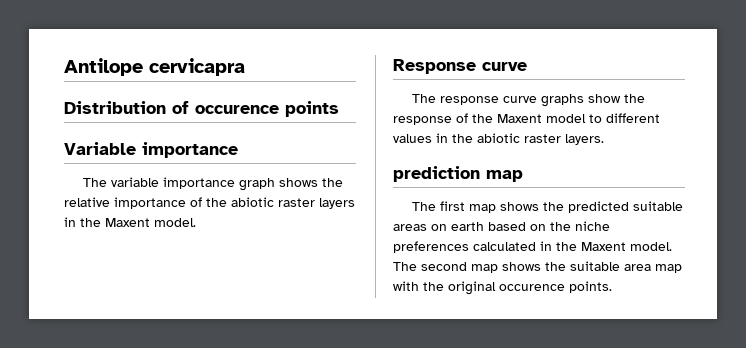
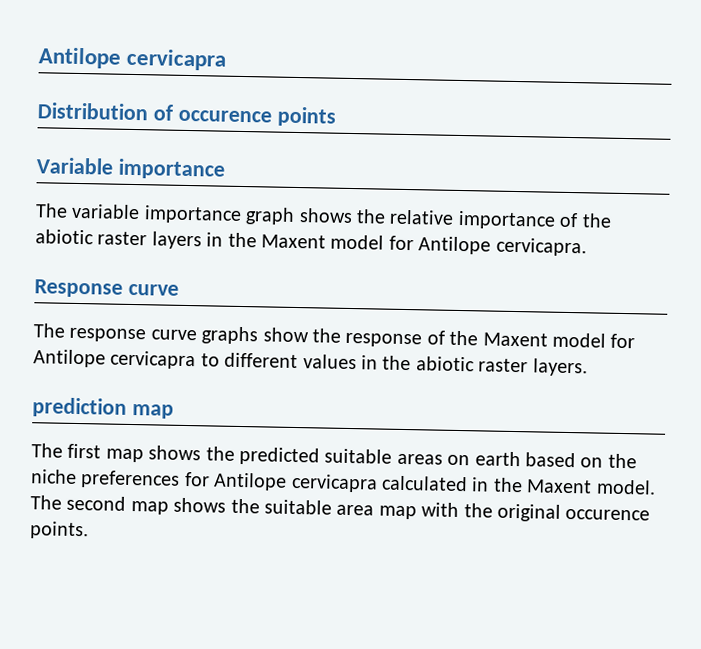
- The variable importance graph shows the relative importance of the abiotic raster layers in the Maxent model.
+ The variable importance graph shows the relative importance of the abiotic raster layers in the Maxent model for Antilope cervicapra.
- The response curve graphs show the response of the Maxent model to different values in the abiotic raster layers.
+ The response curve graphs show the response of the Maxent model for Antilope cervicapra to different values in the abiotic raster layers.
- The first map shows the predicted suitable areas on earth based on the niche preferences calculated in the Maxent model.
+ The first map shows the predicted suitable areas on earth based on the niche preferences for Antilope cervicapra calculated in the Maxent model.

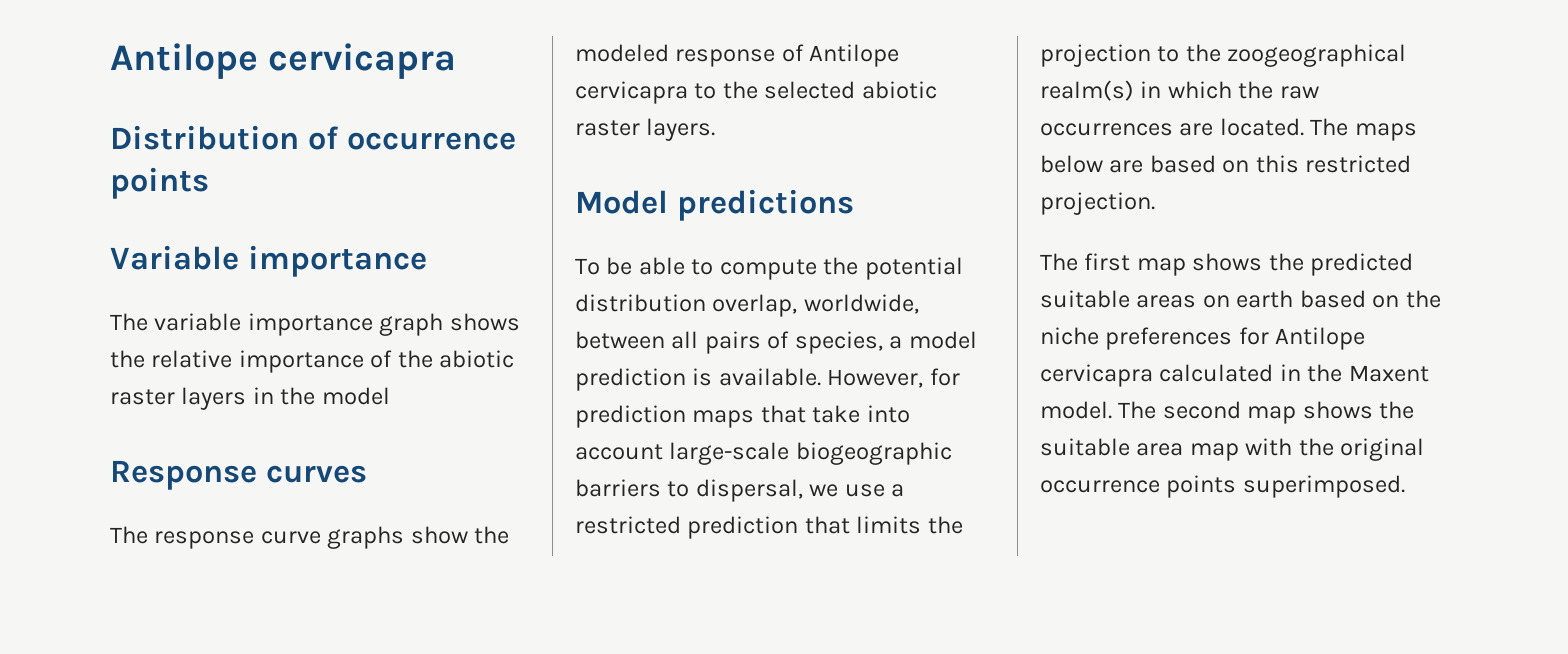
- Distribution of occurence points
+ Distribution of occurrence points
- The variable importance graph shows the relative importance of the abiotic raster layers in the Maxent model for Antilope cervicapra.
+ The variable importance graph shows the relative importance of the abiotic raster layers in the model
- Response curve
+ Response curves
- The response curve graphs show the response of the Maxent model for Antilope cervicapra to different values in the abiotic raster layers.
- prediction map
+ The response curve graphs show the modeled response of Antilope cervicapra to the selected abiotic raster layers.
+ Model predictions
+ To be able to compute the potential distribution overlap, worldwide, between all pairs of species, a model prediction is available. However, for prediction maps that take into account large-scale biogeographic barriers to dispersal, we use a restricted prediction that limits the projection to the zoogeographical realm(s) in which the raw occurrences are located. The maps below are based on this restricted projection.
- The second map shows the suitable area map with the original occurence points.
+ The second map shows the suitable area map with the original occurrence points superimposed.

